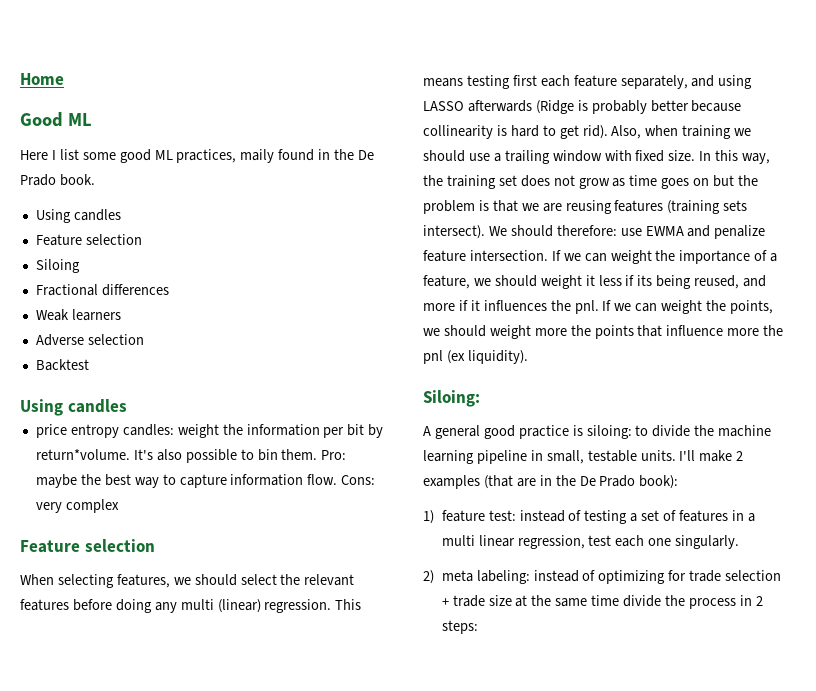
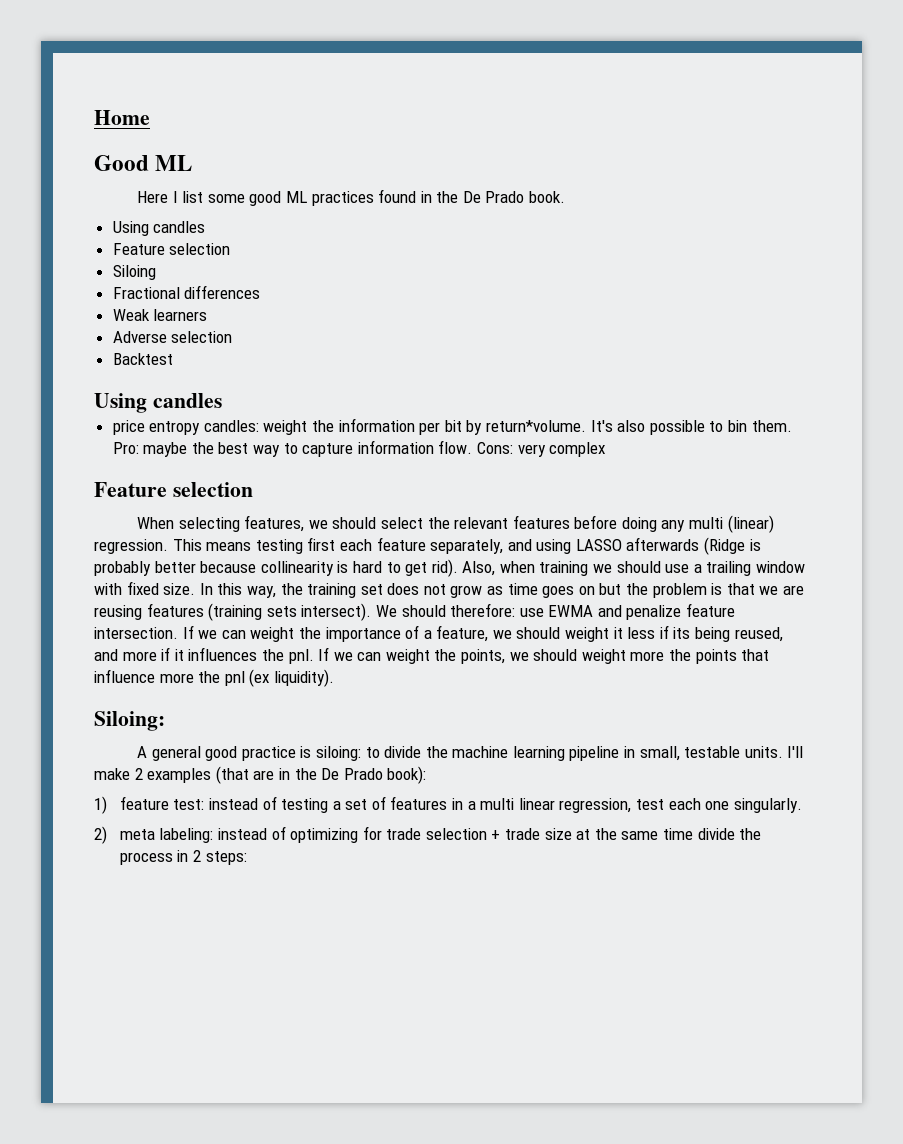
- Here I list some good ML practices, maily found in the De Prado book.
+ Here I list some good ML practices found in the De Prado book.

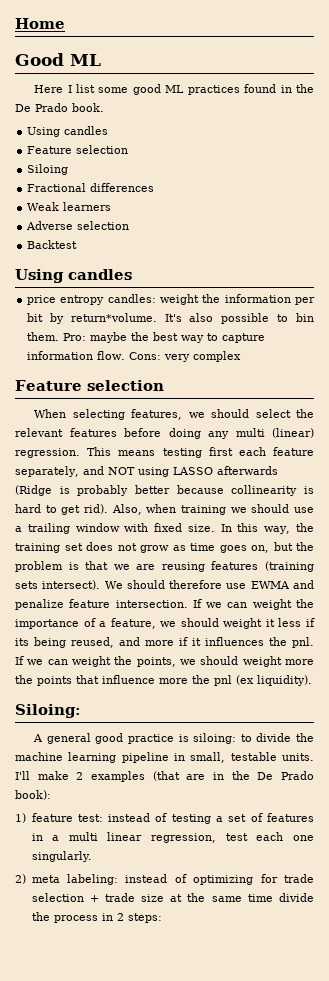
- This means testing first each feature separately, and using LASSO afterwards (Ridge is probably better because collinearity is hard to get rid).
+ This means testing first each feature separately, and NOT using LASSO afterwards (Ridge is probably better because collinearity is hard to get rid).
- In this way, the training set does not grow as time goes on but the problem is that we are reusing features (training sets intersect).
+ In this way, the training set does not grow as time goes on, but the problem is that we are reusing features (training sets intersect).
- We should therefore: use EWMA and penalize feature intersection.
+ We should therefore use EWMA and penalize feature intersection.

